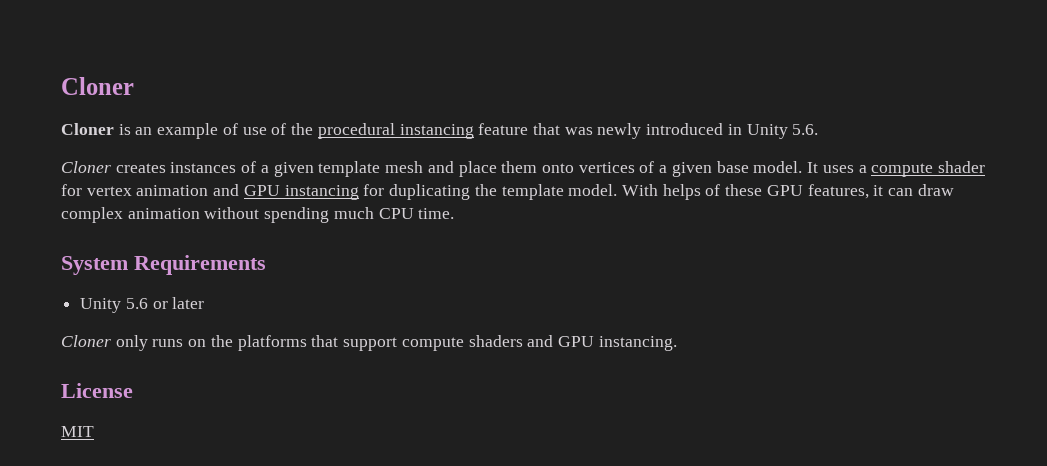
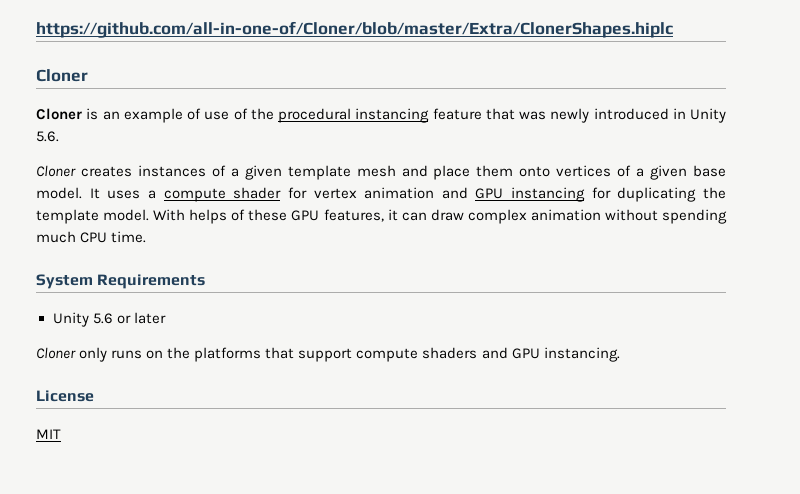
+ https://github.com/all-in-one-of/Cloner/blob/master/Extra/ClonerShapes.hiplc

